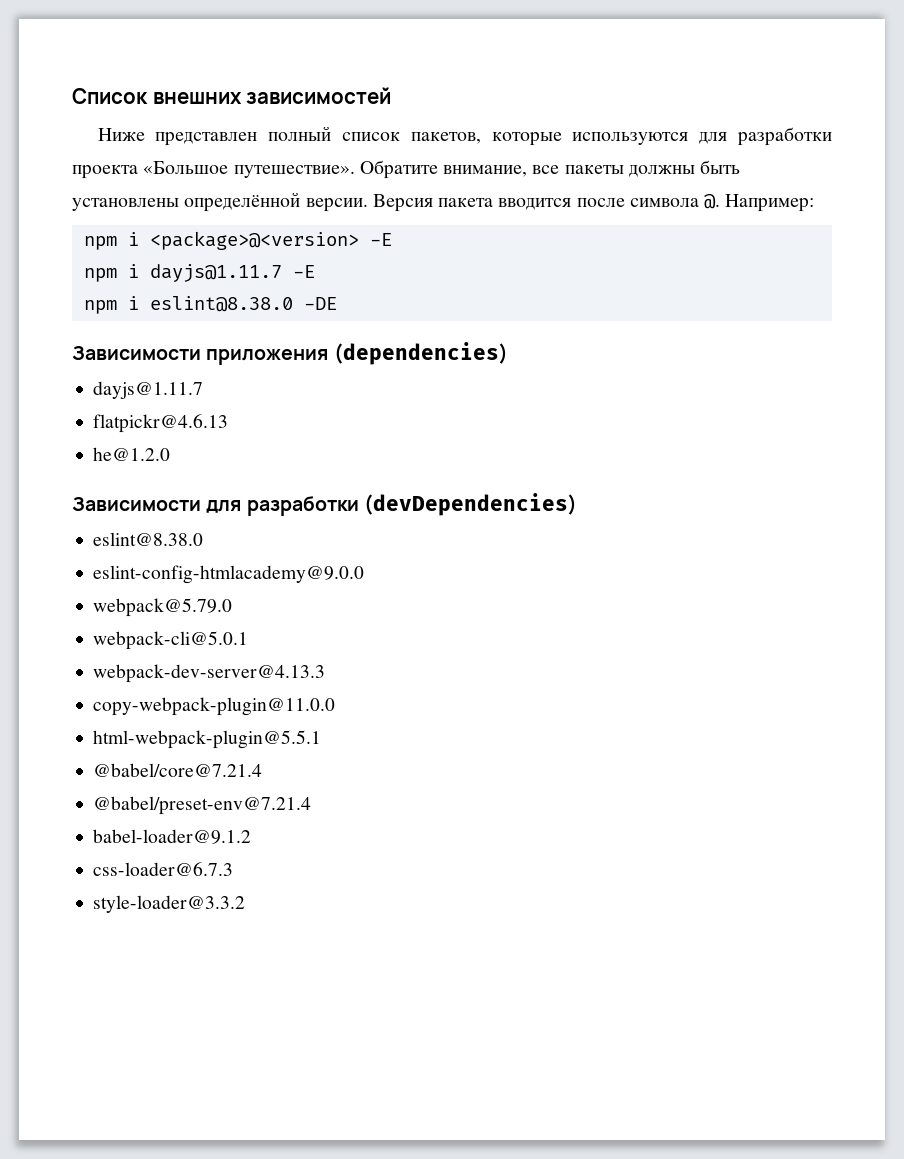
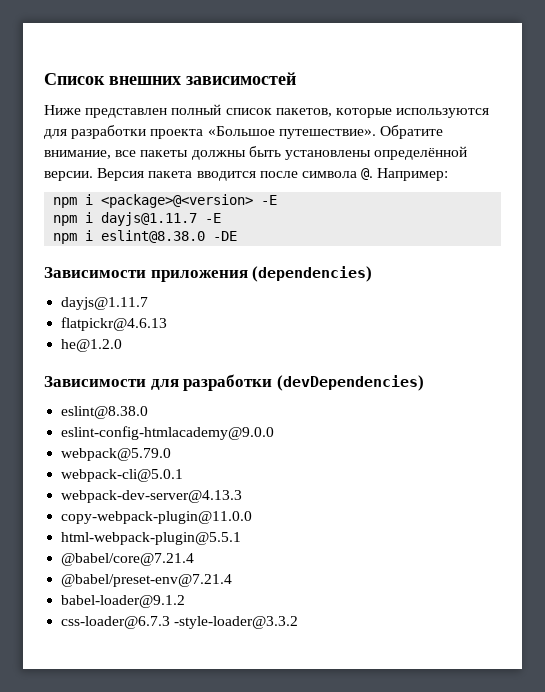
- css-loader@6.7.3
- style-loader@3.3.2
+ css-loader@6.7.3 -style-loader@3.3.2

